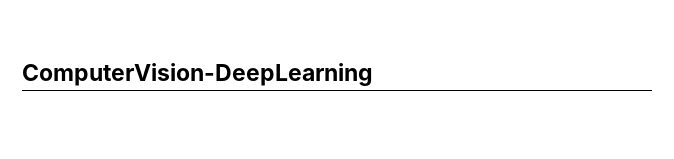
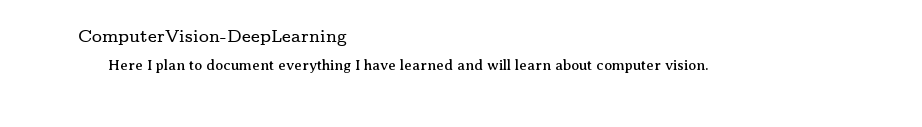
+ Here I plan to document everything I have learned and will learn about computer vision.

